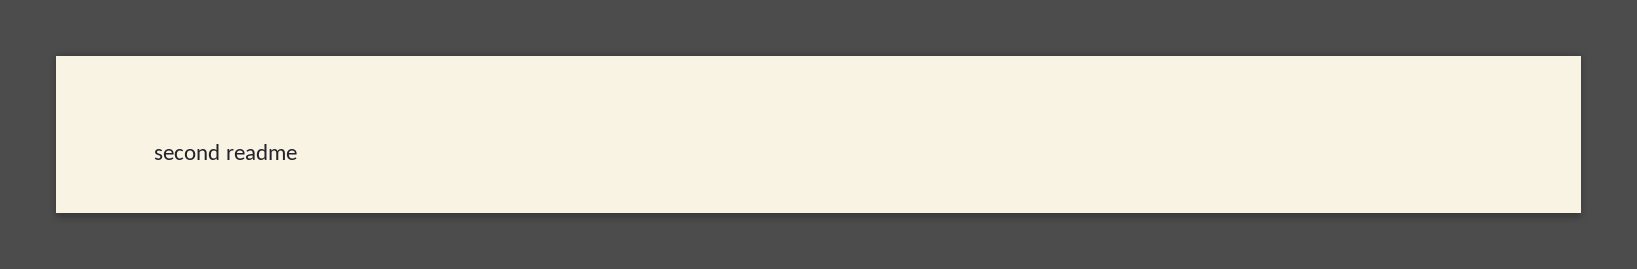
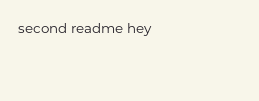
- second readme
+ second readme hey

